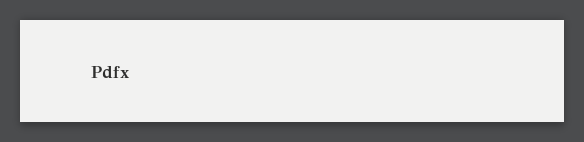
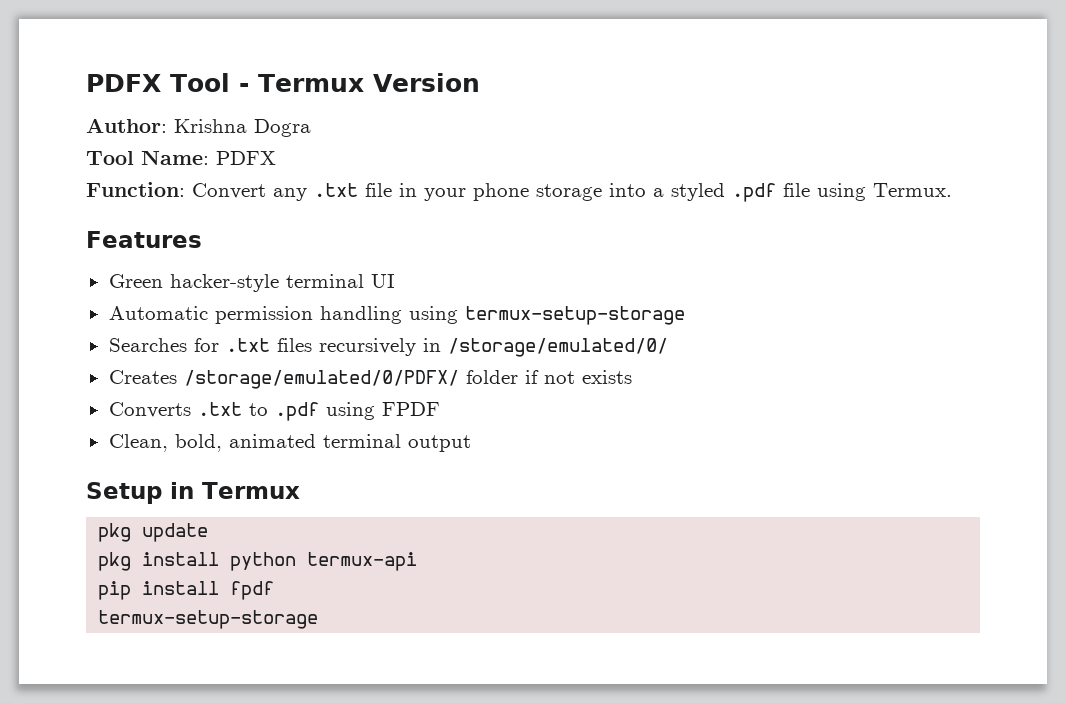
- Pdfx
+ PDFX Tool - Termux Version
+ Author: Krishna Dogra
+ Tool Name: PDFX
+ Function: Convert any .txt file in your phone storage into a styled .pdf file using Termux.
+ Features
+ Green hacker-style terminal UI
+ Automatic permission handling using termux-setup-storage
+ Searches for .txt files recursively in /storage/emulated/0/
+ Creates /storage/emulated/0/PDFX/ folder if not exists
+ Converts .txt to .pdf using FPDF
+ Clean, bold, animated terminal output
+ Setup in Termux
+ pkg update
+ pkg install python termux-api
+ pip install fpdf
+ termux-setup-storage

